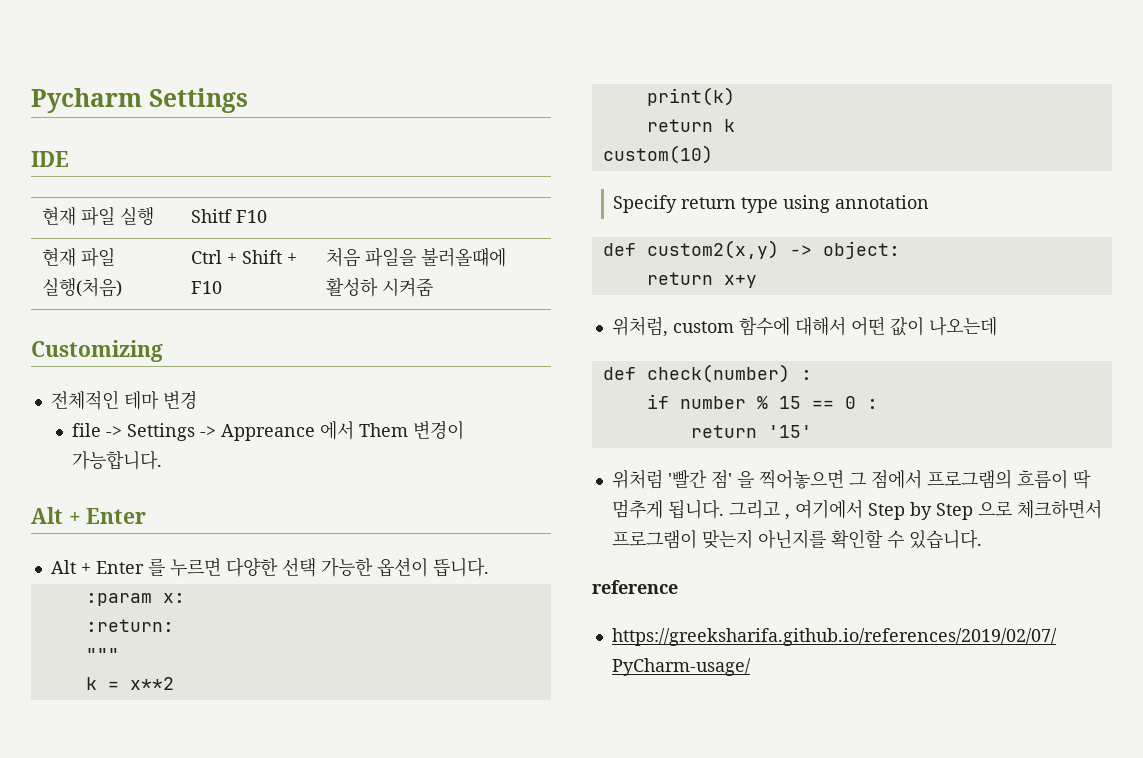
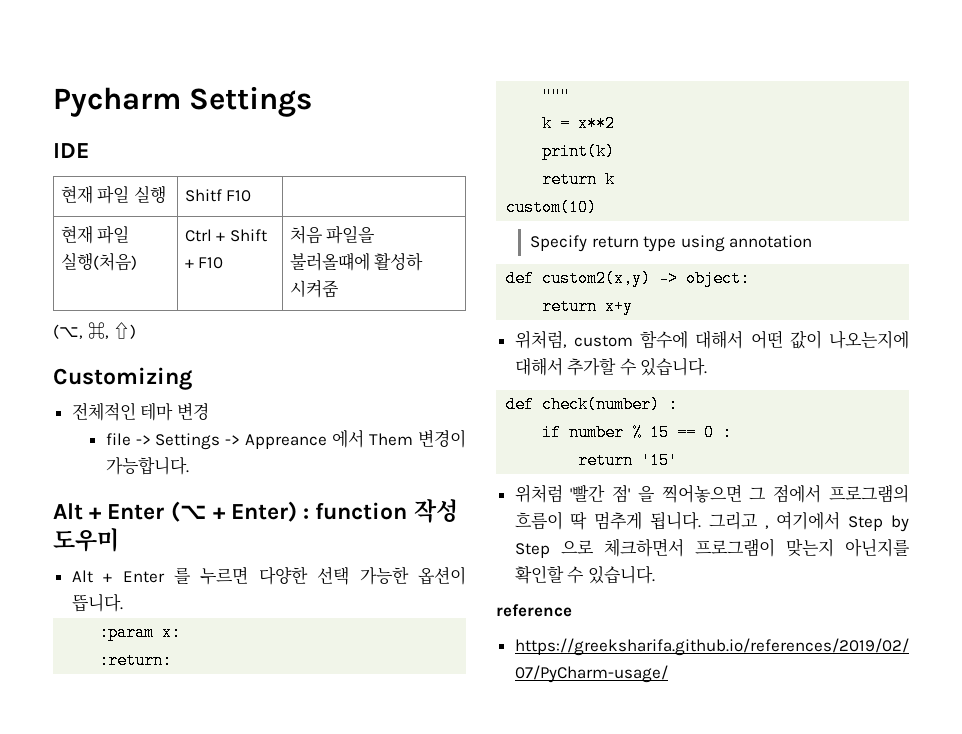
+ (⌥, ⌘, ⇧)
  file -> Settings -> Appreance 에서 Them 변경이 가능합니다.
- Alt + Enter
+ Alt + Enter (⌥ + Enter) : function 작성 도우미
- 위처럼, custom 함수에 대해서 어떤 값이 나오는데
+ 위처럼, custom 함수에 대해서 어떤 값이 나오는지에 대해서 추가할 수 있습니다.

